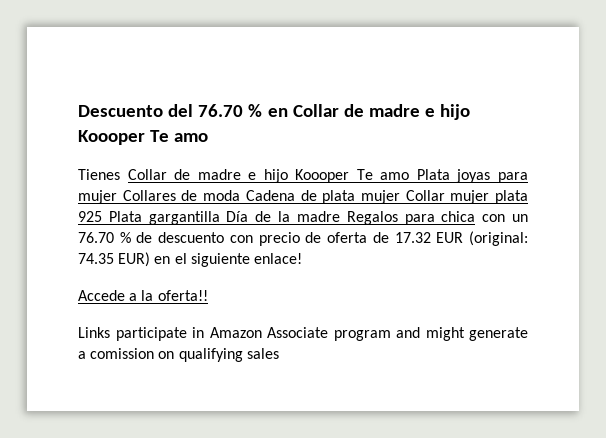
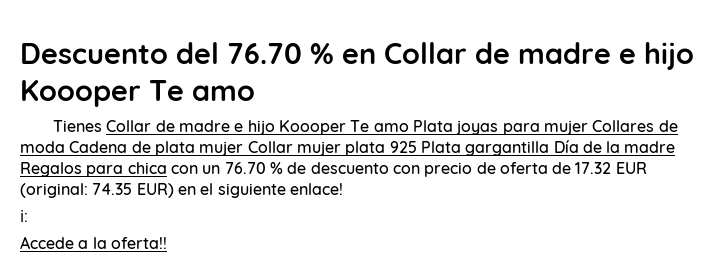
+ ℹ:
- Links participate in Amazon Associate program and might generate a comission on qualifying sales

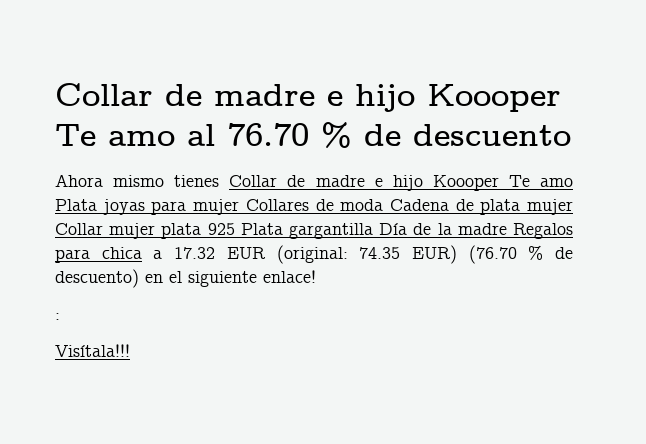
- Descuento del 76.70 % en Collar de madre e hijo Koooper Te amo
- Tienes Collar de madre e hijo Koooper Te amo Plata joyas para mujer Collares de moda Cadena de plata mujer Collar mujer plata 925 Plata gargantilla Día de la madre Regalos para chica con un 76.70 % de descuento con precio de oferta de 17.32 EUR (original: 74.35 EUR) en el siguiente enlace!
+ Collar de madre e hijo Koooper Te amo al 76.70 % de descuento
+ Ahora mismo tienes Collar de madre e hijo Koooper Te amo Plata joyas para mujer Collares de moda Cadena de plata mujer Collar mujer plata 925 Plata gargantilla Día de la madre Regalos para chica a 17.32 EUR (original: 74.35 EUR) (76.70 % de descuento) en el siguiente enlace!
- ℹ:
- Accede a la oferta!!
+ :
+ Visítala!!!

